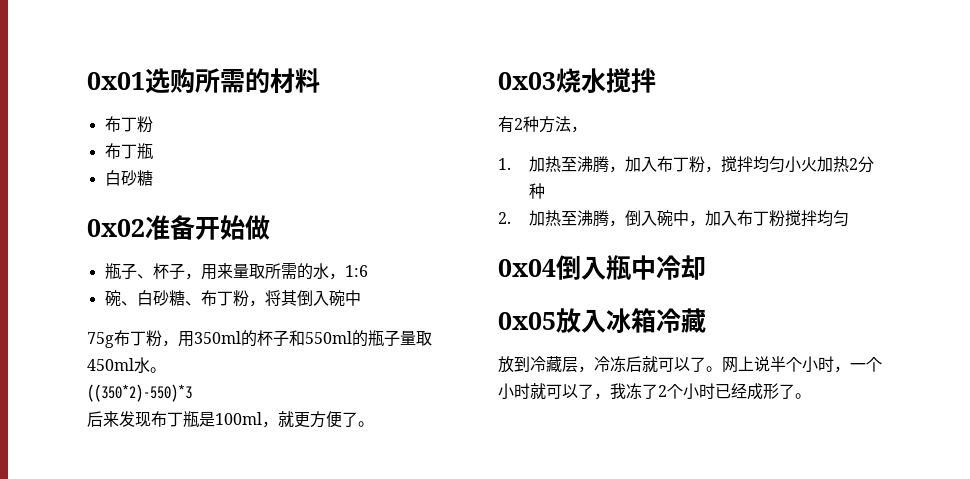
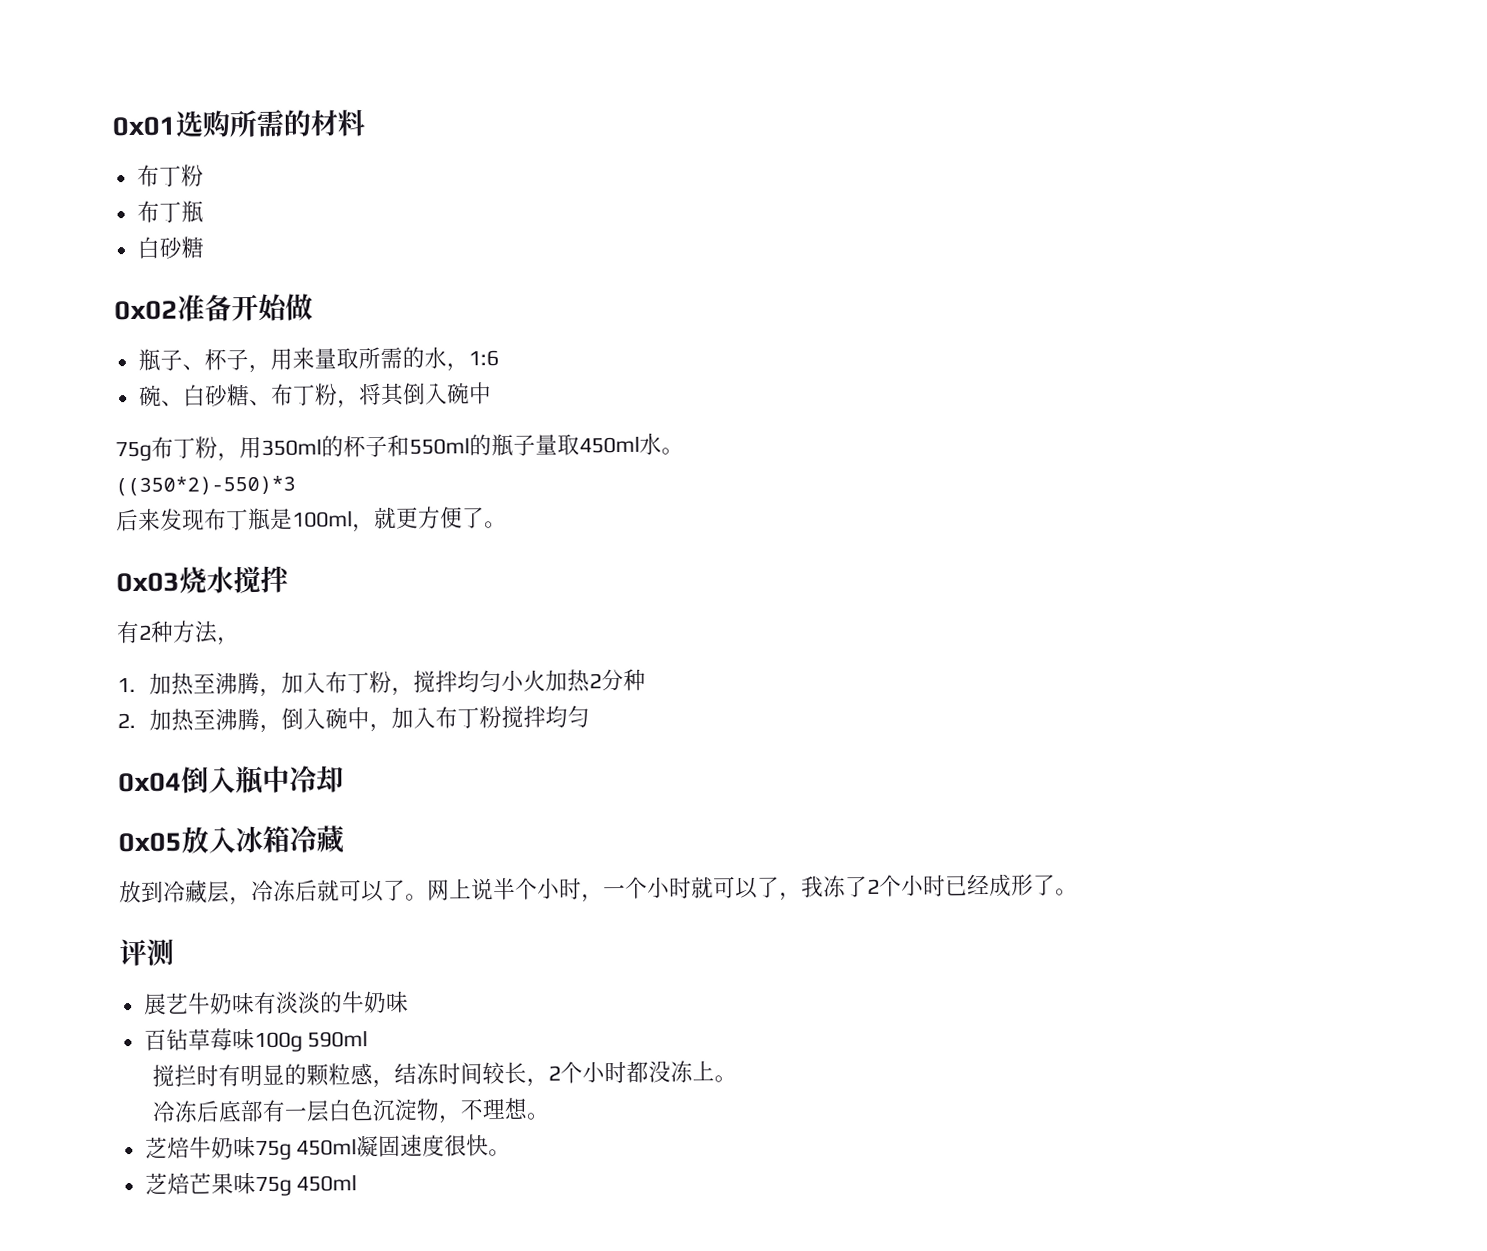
+ 评测
+ 展艺牛奶味有淡淡的牛奶味
+ 百钻草莓味100g 590ml
+ 搅拦时有明显的颗粒感，结冻时间较长，2个小时都没冻上。
+ 冷冻后底部有一层白色沉淀物，不理想。
+ 芝焙牛奶味75g 450ml凝固速度很快。
+ 芝焙芒果味75g 450ml

